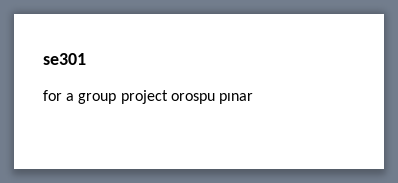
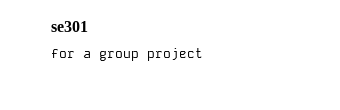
- for a group project orospu pınar
+ for a group project

